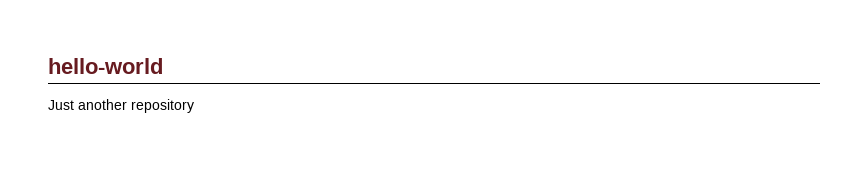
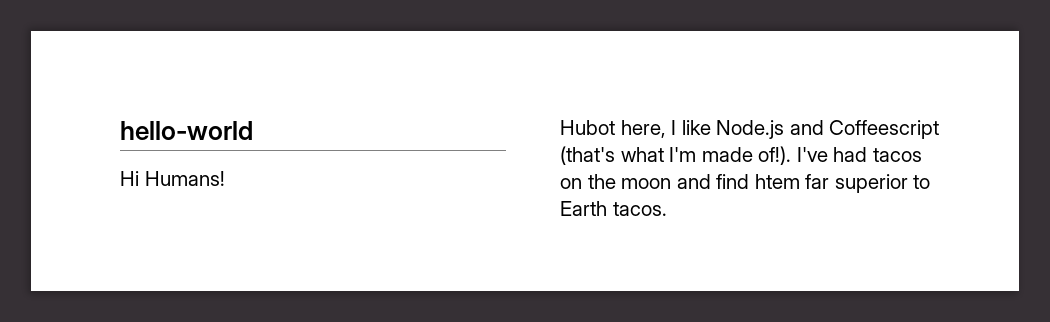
- Just another repository
+ Hi Humans!
+ Hubot here, I like Node.js and Coffeescript (that's what I'm made of!). I've had tacos on the moon and find htem far superior to Earth tacos.

